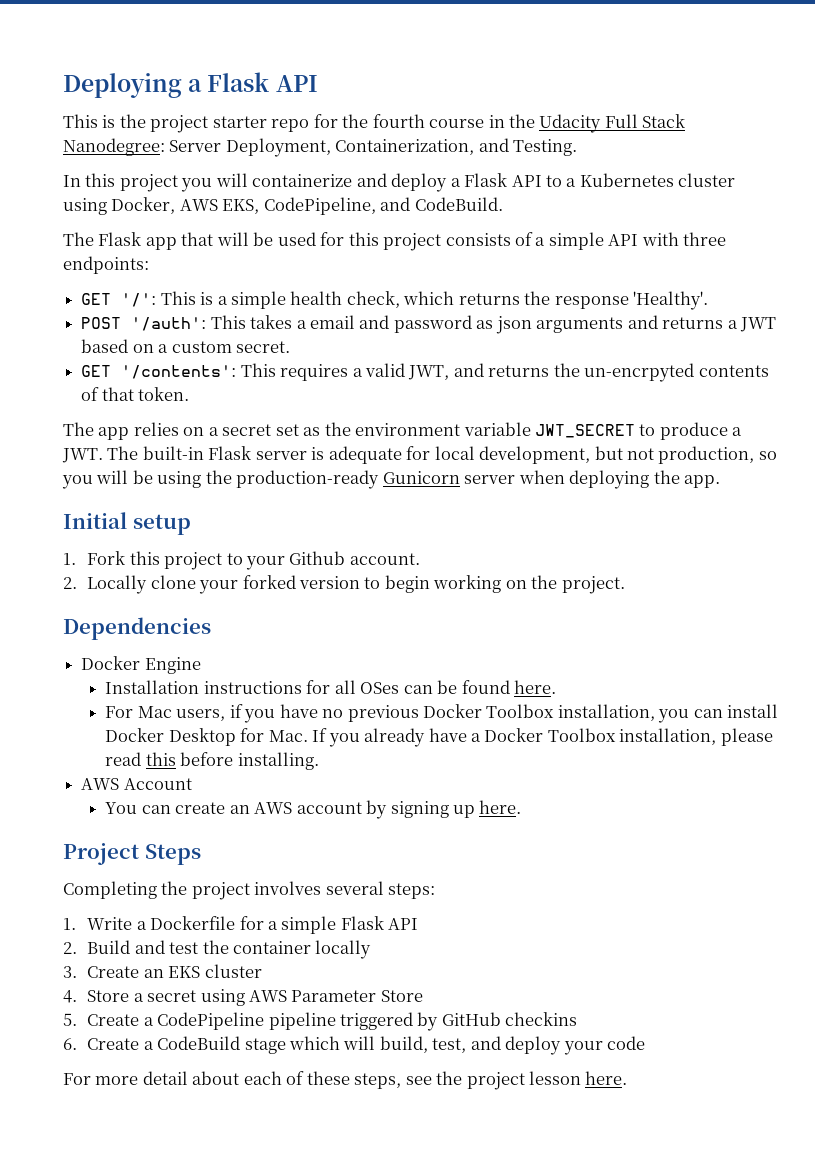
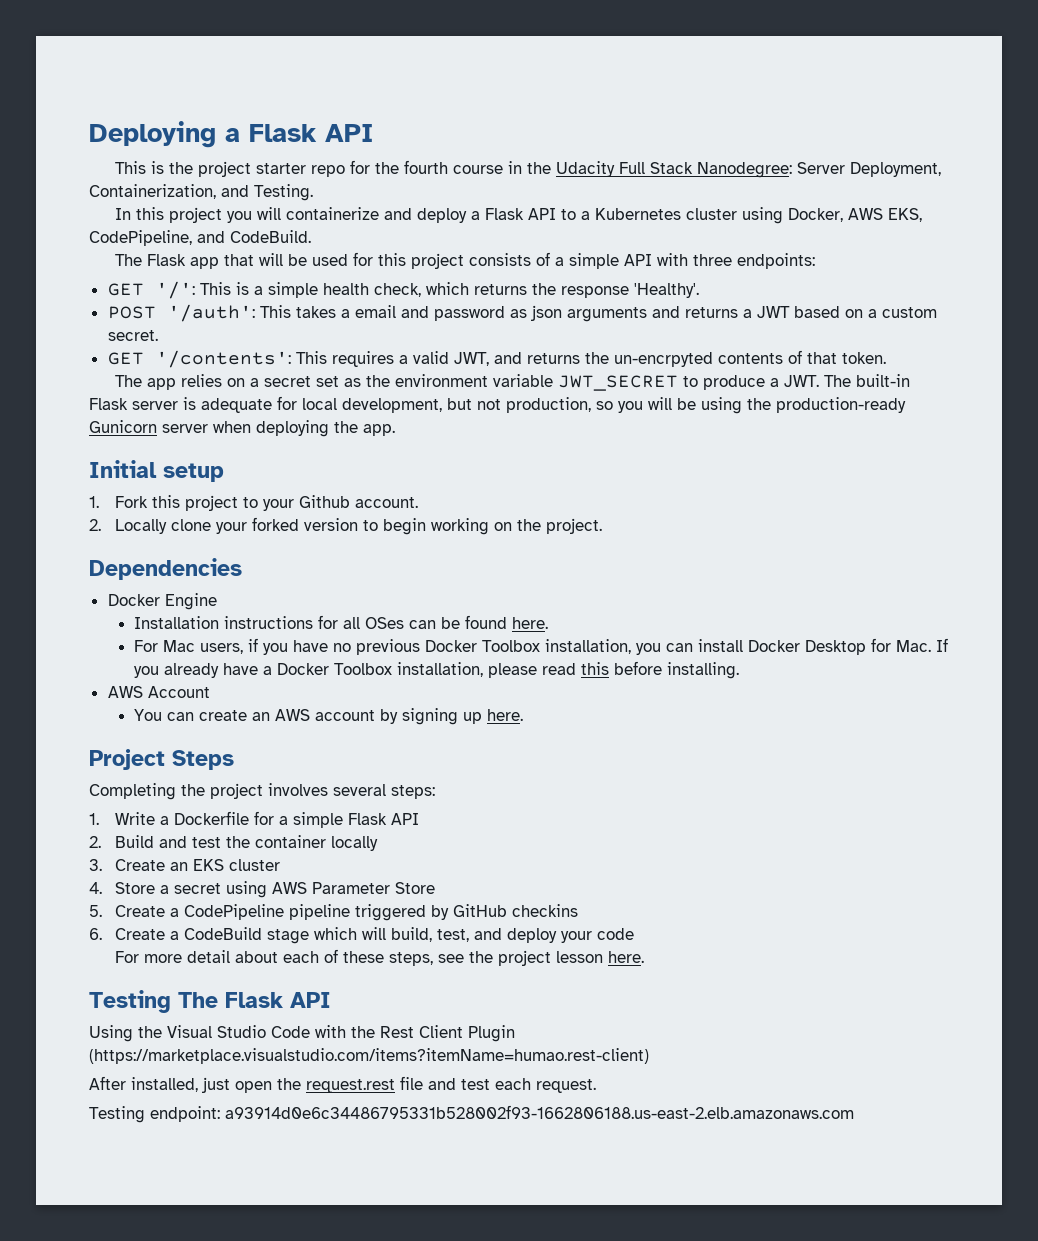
+ Testing The Flask API
+ Using the Visual Studio Code with the Rest Client Plugin (https://marketplace.visualstudio.com/items?itemName=humao.rest-client)
+ After installed, just open the request.rest file and test each request.
+ Testing endpoint: a93914d0e6c34486795331b528002f93-1662806188.us-east-2.elb.amazonaws.com

